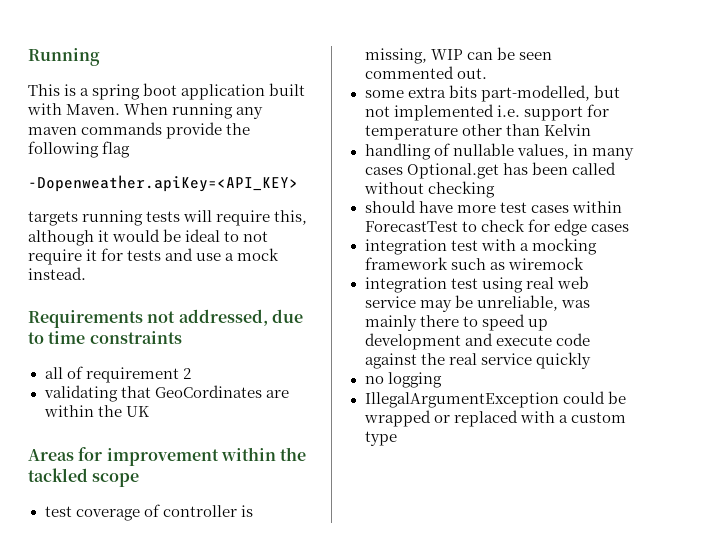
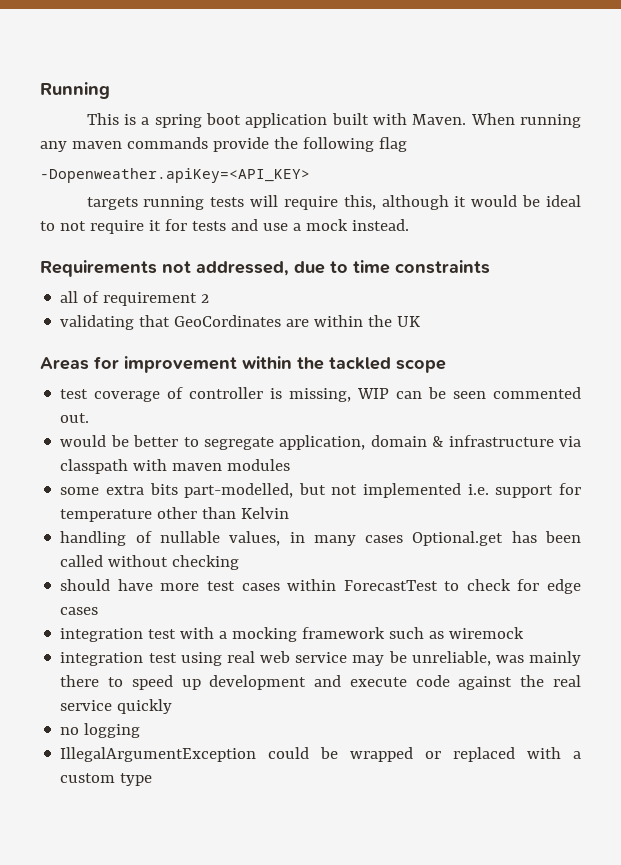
+ would be better to segregate application, domain & infrastructure via classpath with maven modules

